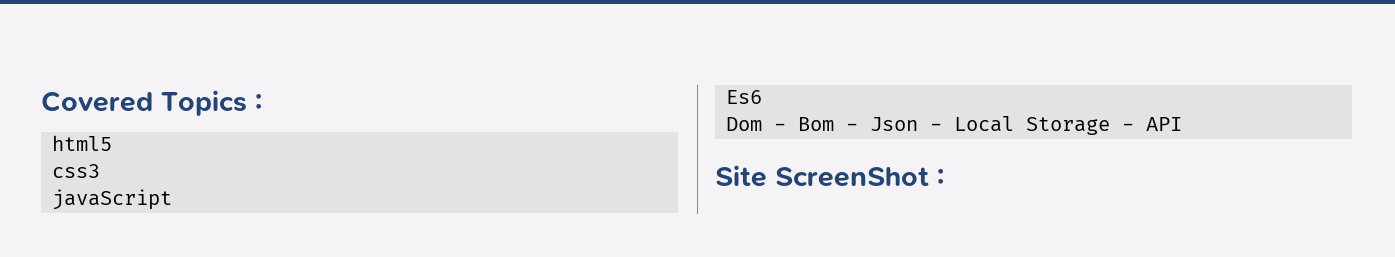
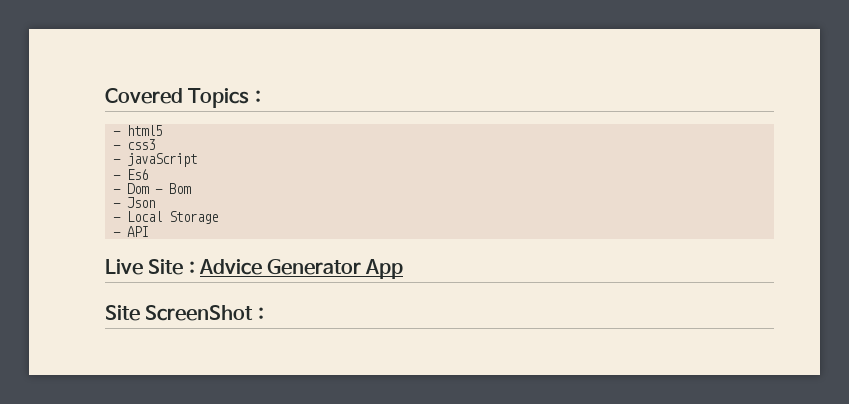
- html5
+ - html5
- css3
+ - css3
- javaScript
+ - javaScript
- Es6
+ - Es6
- Dom - Bom - Json - Local Storage - API
+ - Dom - Bom
+ - Json
+ - Local Storage
+ - API
+ Live Site : Advice Generator App

